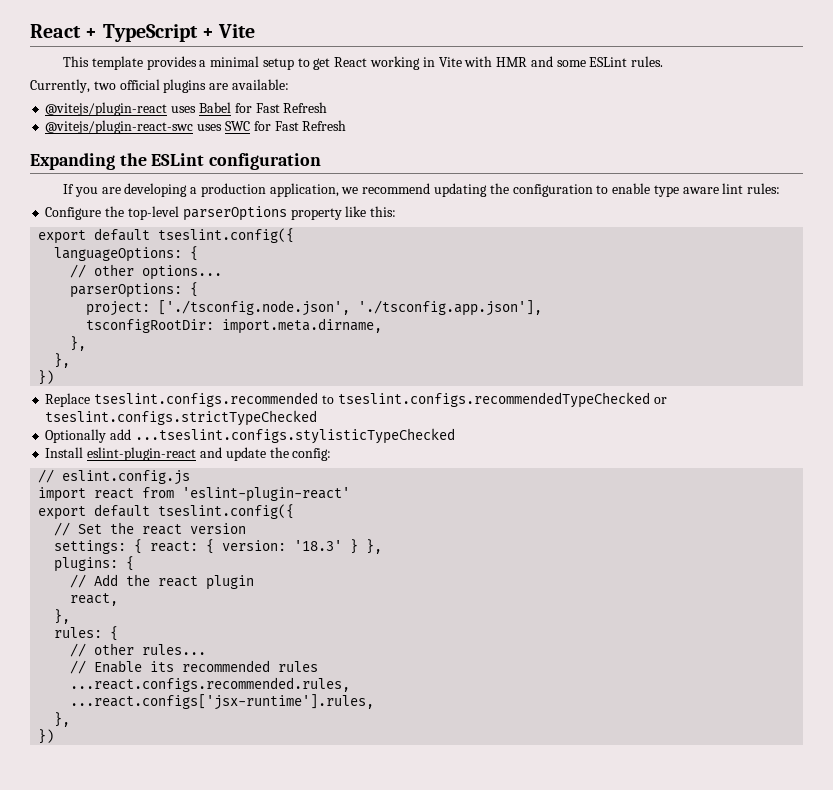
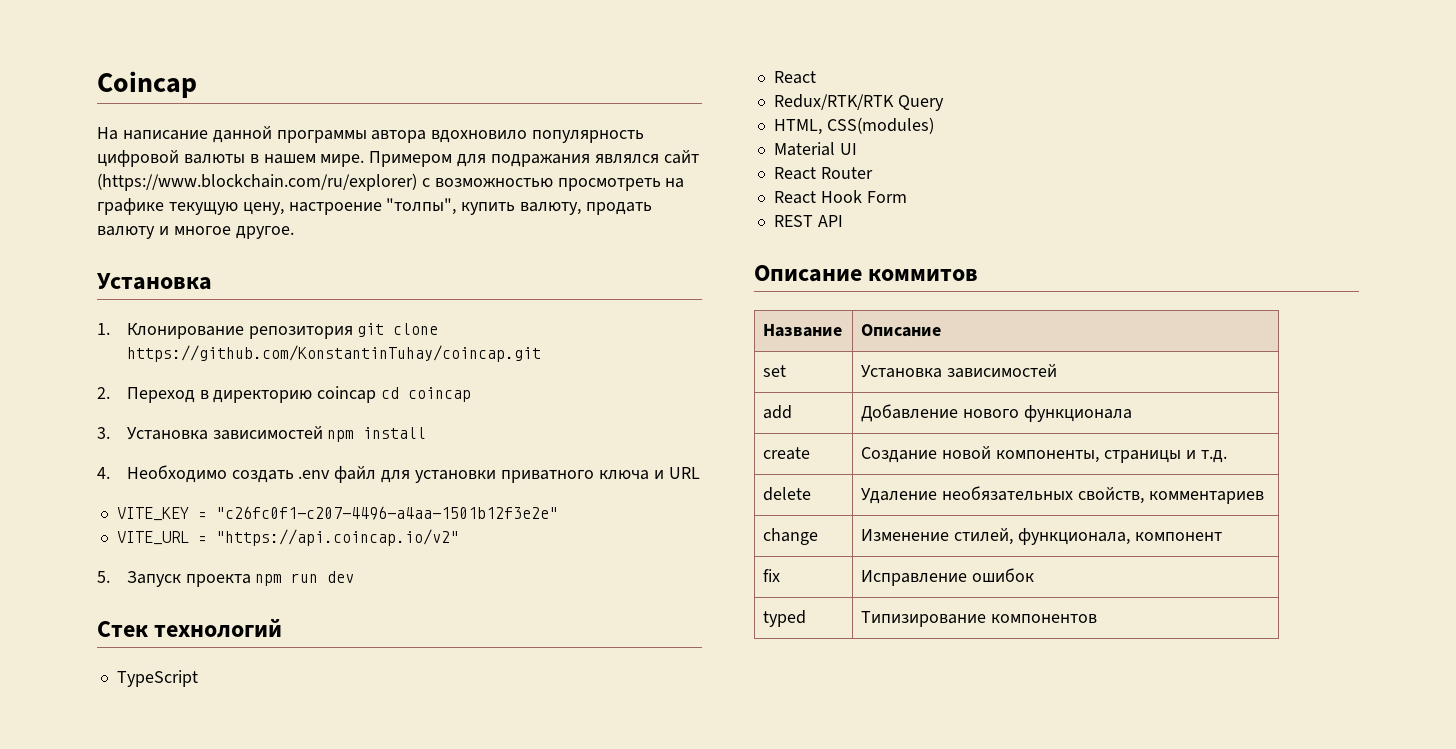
- React + TypeScript + Vite
- This template provides a minimal setup to get React working in Vite with HMR and some ESLint rules.
- Currently, two official plugins are available:
- @vitejs/plugin-react uses Babel for Fast Refresh
- @vitejs/plugin-react-swc uses SWC for Fast Refresh
- Expanding the ESLint configuration
- If you are developing a production application, we recommend updating the configuration to enable type aware lint rules:
- Configure the top-level parserOptions property like this:
- export default tseslint.config({
- languageOptions: {
- // other options...
- parserOptions: {
- project: ['./tsconfig.node.json', './tsconfig.app.json'],
- tsconfigRootDir: import.meta.dirname,
- },
- },
- })
- Replace tseslint.configs.recommended to tseslint.configs.recommendedTypeChecked or tseslint.configs.strictTypeChecked
- Optionally add ...tseslint.configs.stylisticTypeChecked
- Install eslint-plugin-react and update the config:
- // eslint.config.js
- import react from 'eslint-plugin-react'
- export default tseslint.config({
- // Set the react version
- settings: { react: { version: '18.3' } },
- plugins: {
- // Add the react plugin
- react,
- },
- rules: {
- // other rules...
- // Enable its recommended rules
- ...react.configs.recommended.rules,
- ...react.configs['jsx-runtime'].rules,
- },
- })
+ Coincap
+ На написание данной программы автора вдохновило популярность цифровой валюты в нашем мире. Примером для подражания являлся сайт (https://www.blockchain.com/ru/explorer) с возможностью просмотреть на графике текущую цену, настроение "толпы", купить валюту, продать валюту и многое другое.
+ Установка
+ 1. Клонирование репозитория git clone https://github.com/KonstantinTuhay/coincap.git
+ 2. Переход в директорию coincap cd coincap
+ 3. Установка зависимостей npm install
+ 4. Необходимо создать .env файл для установки приватного ключа и URL
+ VITE_KEY = "c26fc0f1-c207-4496-a4aa-1501b12f3e2e"
+ VITE_URL = "https://api.coincap.io/v2"
+ 5. Запуск проекта npm run dev
+ Стек технологий
+ TypeScript
+ React
+ Redux/RTK/RTK Query
+ HTML, CSS(modules)
+ Material UI
+ React Router
+ React Hook Form
+ REST API
+ Описание коммитов
+ Название | Описание
+ set | Установка зависимостей
+ add | Добавление нового функционала
+ create | Создание новой компоненты, страницы и т.д.
+ delete | Удаление необязательных свойств, комментариев
+ change | Изменение стилей, функционала, компонент
+ fix | Исправление ошибок
+ typed | Типизирование компонентов

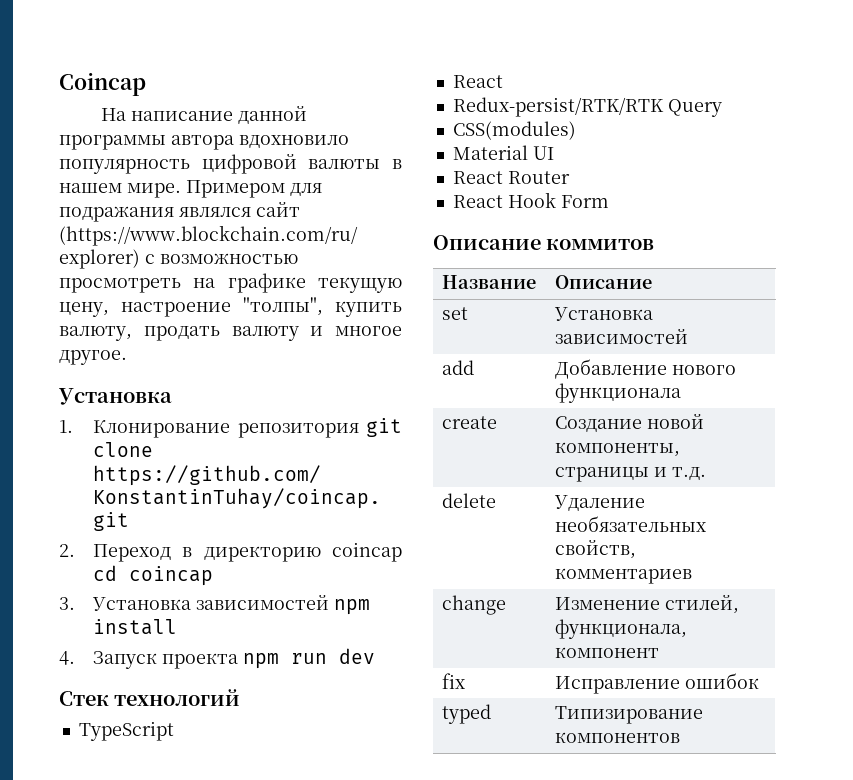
- 4. Необходимо создать .env файл для установки приватного ключа и URL
- VITE_KEY = "c26fc0f1-c207-4496-a4aa-1501b12f3e2e"
- VITE_URL = "https://api.coincap.io/v2"
- 5. Запуск проекта npm run dev
+ 4. Запуск проекта npm run dev
- Redux/RTK/RTK Query
+ Redux-persist/RTK/RTK Query
- HTML, CSS(modules)
+ CSS(modules)
- REST API

